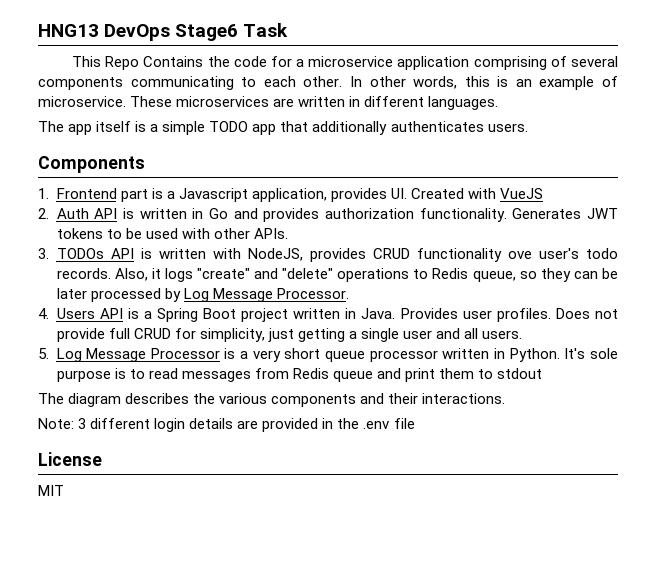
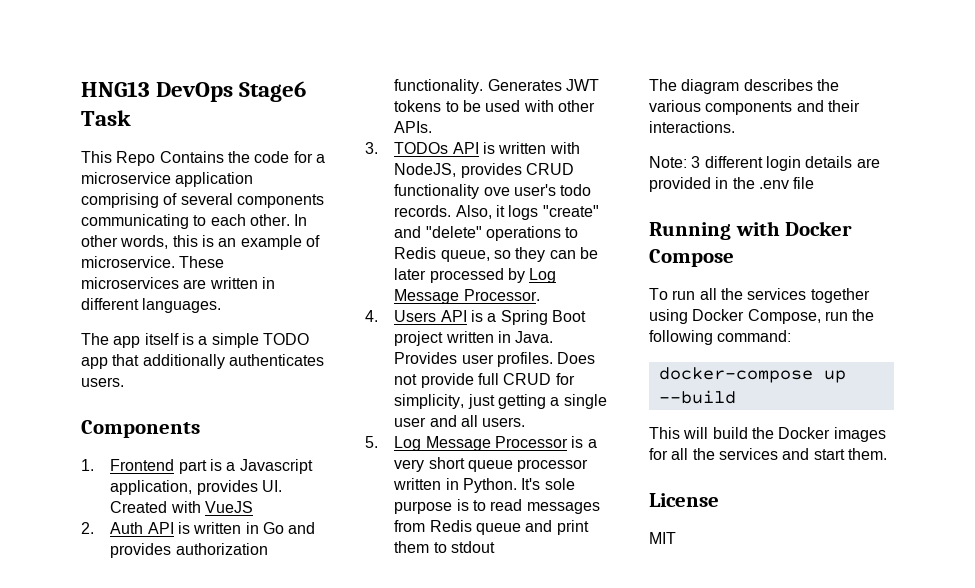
+ Running with Docker Compose
+ To run all the services together using Docker Compose, run the following command:
+ docker-compose up --build
+ This will build the Docker images for all the services and start them.

